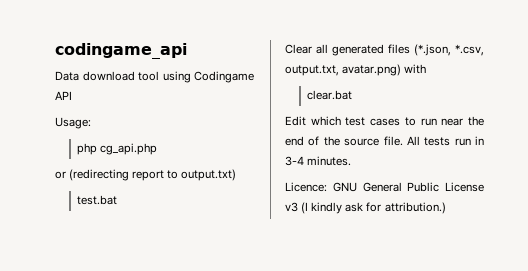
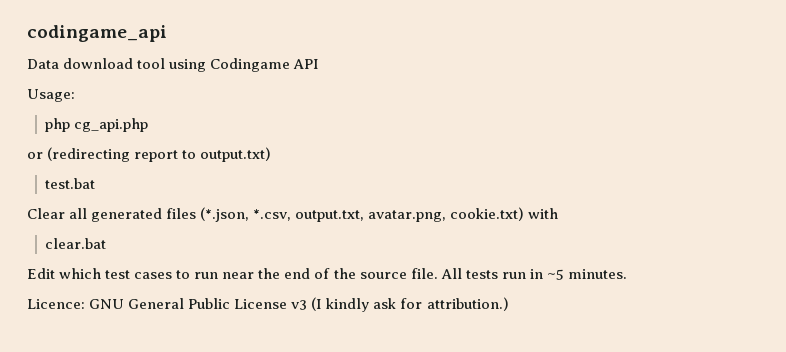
- Clear all generated files (*.json, *.csv, output.txt, avatar.png) with
+ Clear all generated files (*.json, *.csv, output.txt, avatar.png, cookie.txt) with
- All tests run in 3-4 minutes.
+ All tests run in ~5 minutes.

